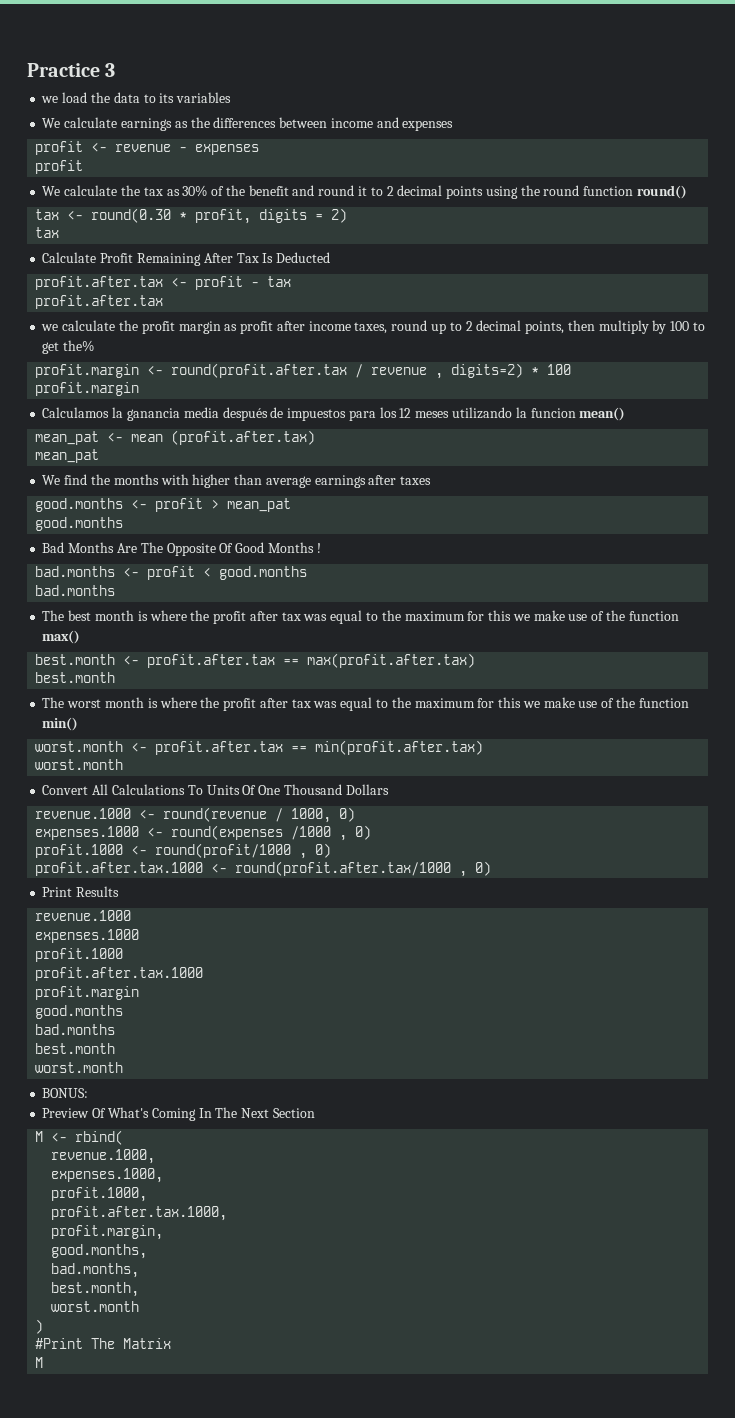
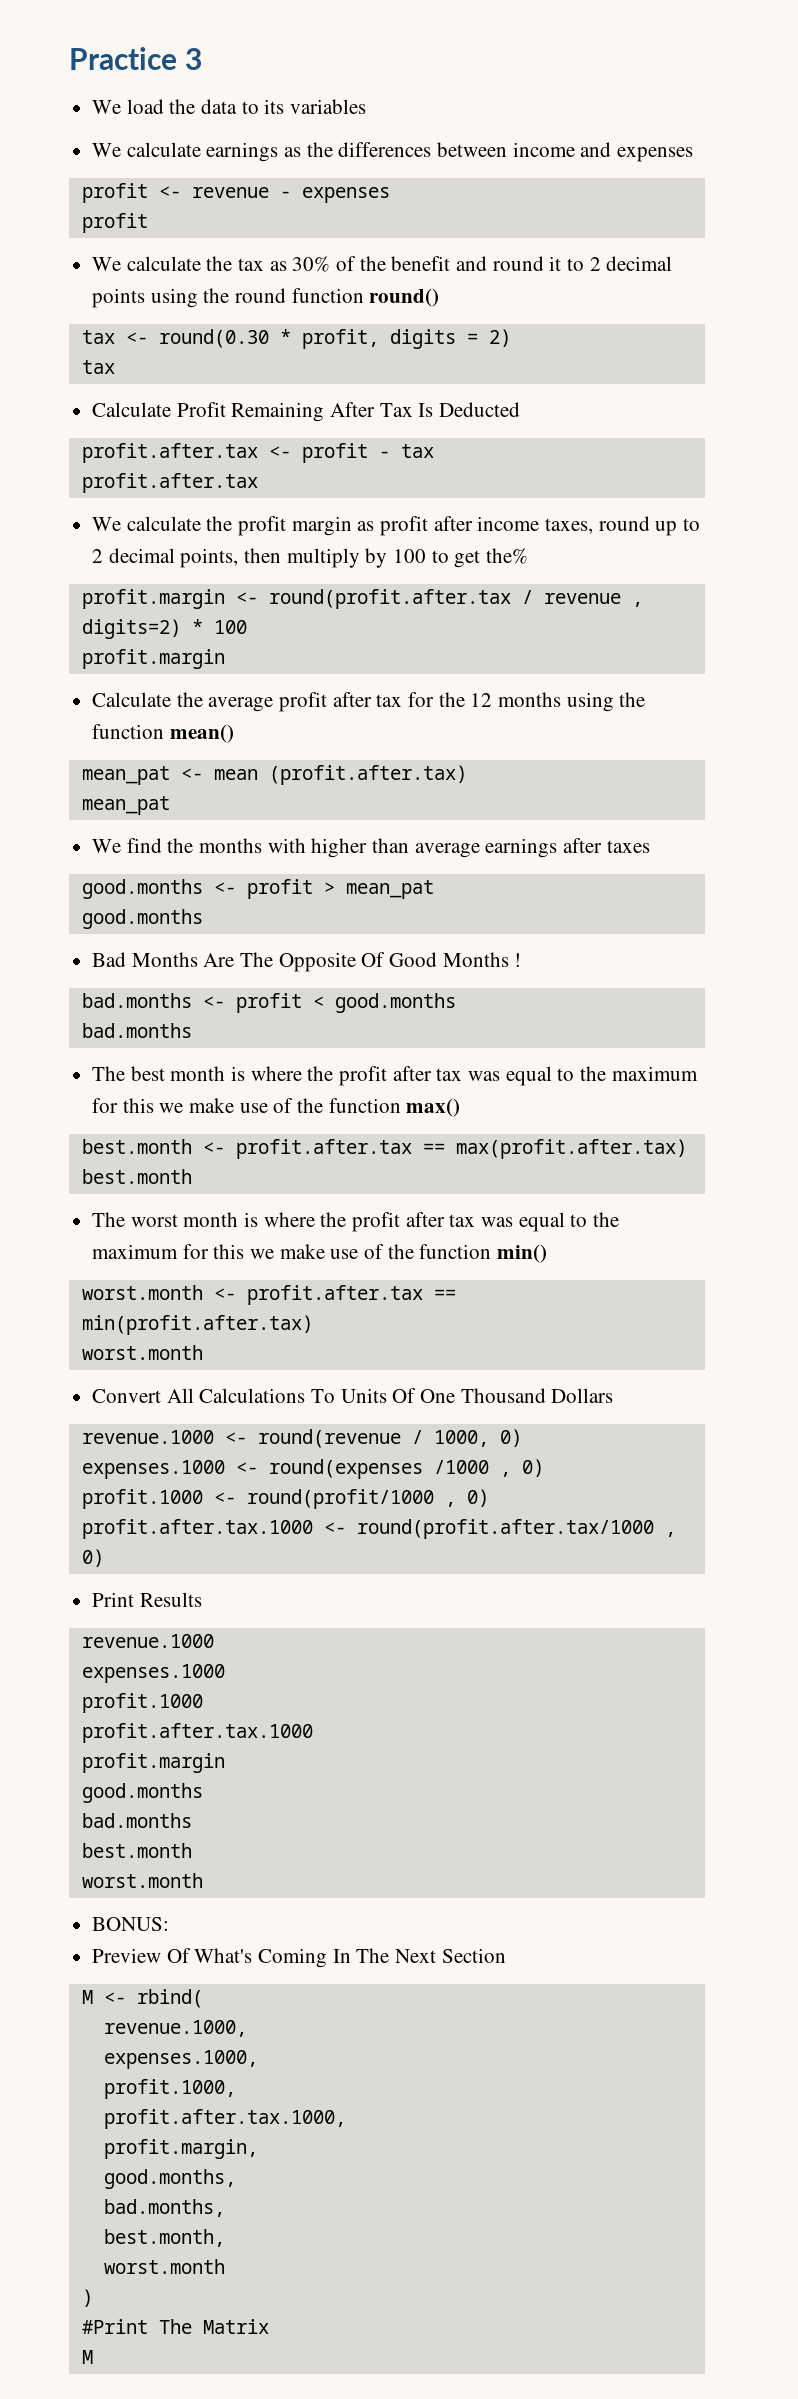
- we load the data to its variables
+ We load the data to its variables
- we calculate the profit margin as profit after income taxes, round up to 2 decimal points, then multiply by 100 to get the%
+ We calculate the profit margin as profit after income taxes, round up to 2 decimal points, then multiply by 100 to get the%
- Calculamos la ganancia media después de impuestos para los 12 meses utilizando la funcion mean()
+ Calculate the average profit after tax for the 12 months using the function mean()

